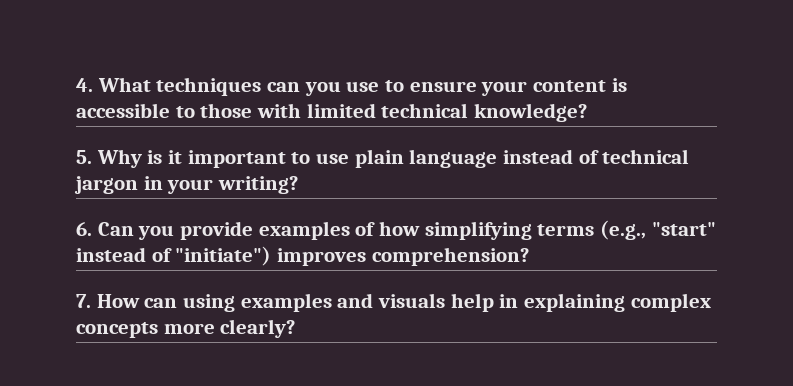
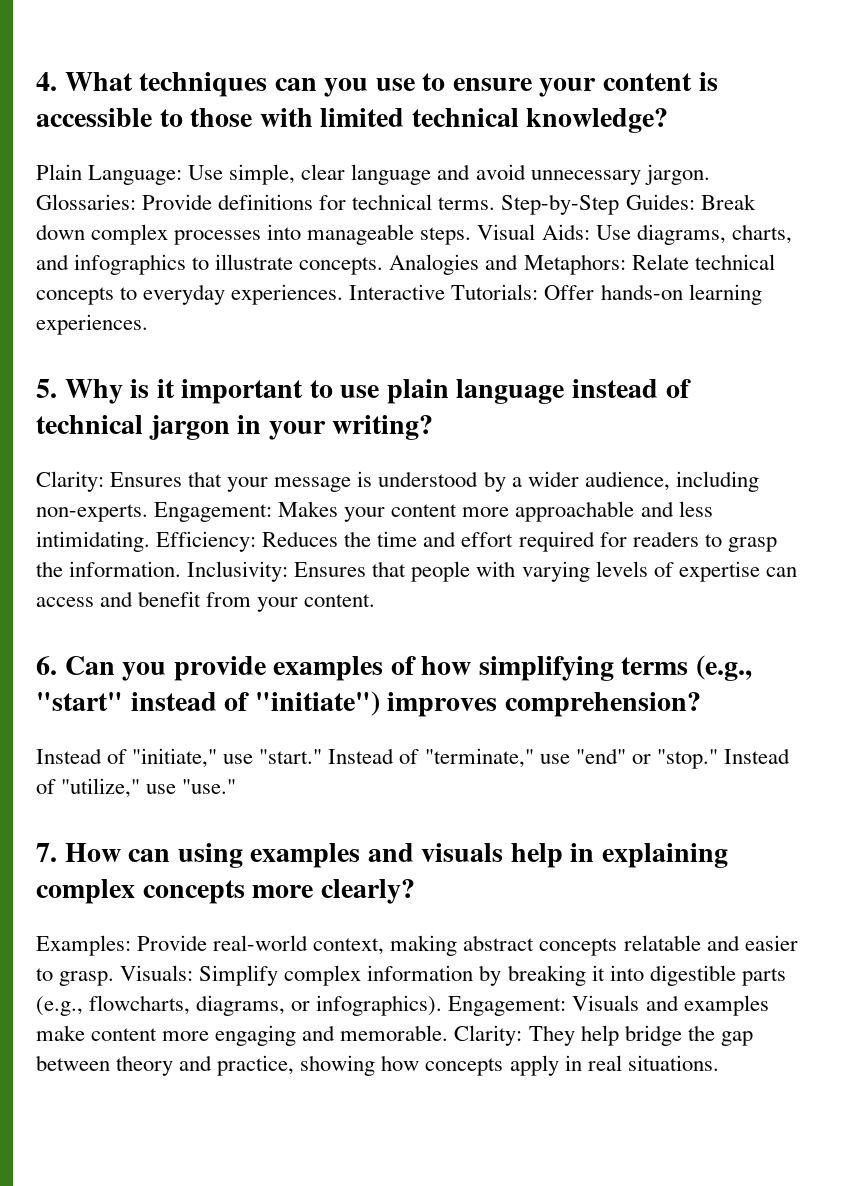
+ Plain Language: Use simple, clear language and avoid unnecessary jargon. Glossaries: Provide definitions for technical terms. Step-by-Step Guides: Break down complex processes into manageable steps. Visual Aids: Use diagrams, charts, and infographics to illustrate concepts. Analogies and Metaphors: Relate technical concepts to everyday experiences. Interactive Tutorials: Offer hands-on learning experiences.
+ Clarity: Ensures that your message is understood by a wider audience, including non-experts. Engagement: Makes your content more approachable and less intimidating. Efficiency: Reduces the time and effort required for readers to grasp the information. Inclusivity: Ensures that people with varying levels of expertise can access and benefit from your content.
+ Instead of "initiate," use "start." Instead of "terminate," use "end" or "stop." Instead of "utilize," use "use."
+ Examples: Provide real-world context, making abstract concepts relatable and easier to grasp. Visuals: Simplify complex information by breaking it into digestible parts (e.g., flowcharts, diagrams, or infographics). Engagement: Visuals and examples make content more engaging and memorable. Clarity: They help bridge the gap between theory and practice, showing how concepts apply in real situations.

